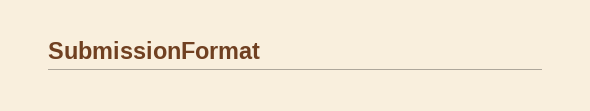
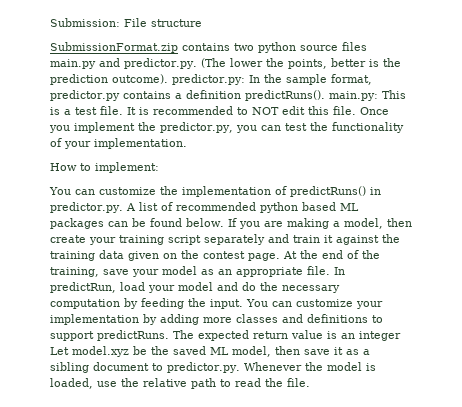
- SubmissionFormat
+ Submission: File structure
+ SubmissionFormat.zip contains two python source files main.py and predictor.py. (The lower the points, better is the prediction outcome). predictor.py: In the sample format, predictor.py contains a definition predictRuns(). main.py: This is a test file. It is recommended to NOT edit this file. Once you implement the predictor.py, you can test the functionality of your implementation.
+ How to implement:
+ You can customize the implementation of predictRuns() in predictor.py. A list of recommended python based ML packages can be found below. If you are making a model, then create your training script separately and train it against the training data given on the contest page. At the end of the training, save your model as an appropriate file. In predictRun, load your model and do the necessary computation by feeding the input. You can customize your implementation by adding more classes and definitions to support predictRuns. The expected return value is an integer Let model.xyz be the saved ML model, then save it as a sibling document to predictor.py. Whenever the model is loaded, use the relative path to read the file.

